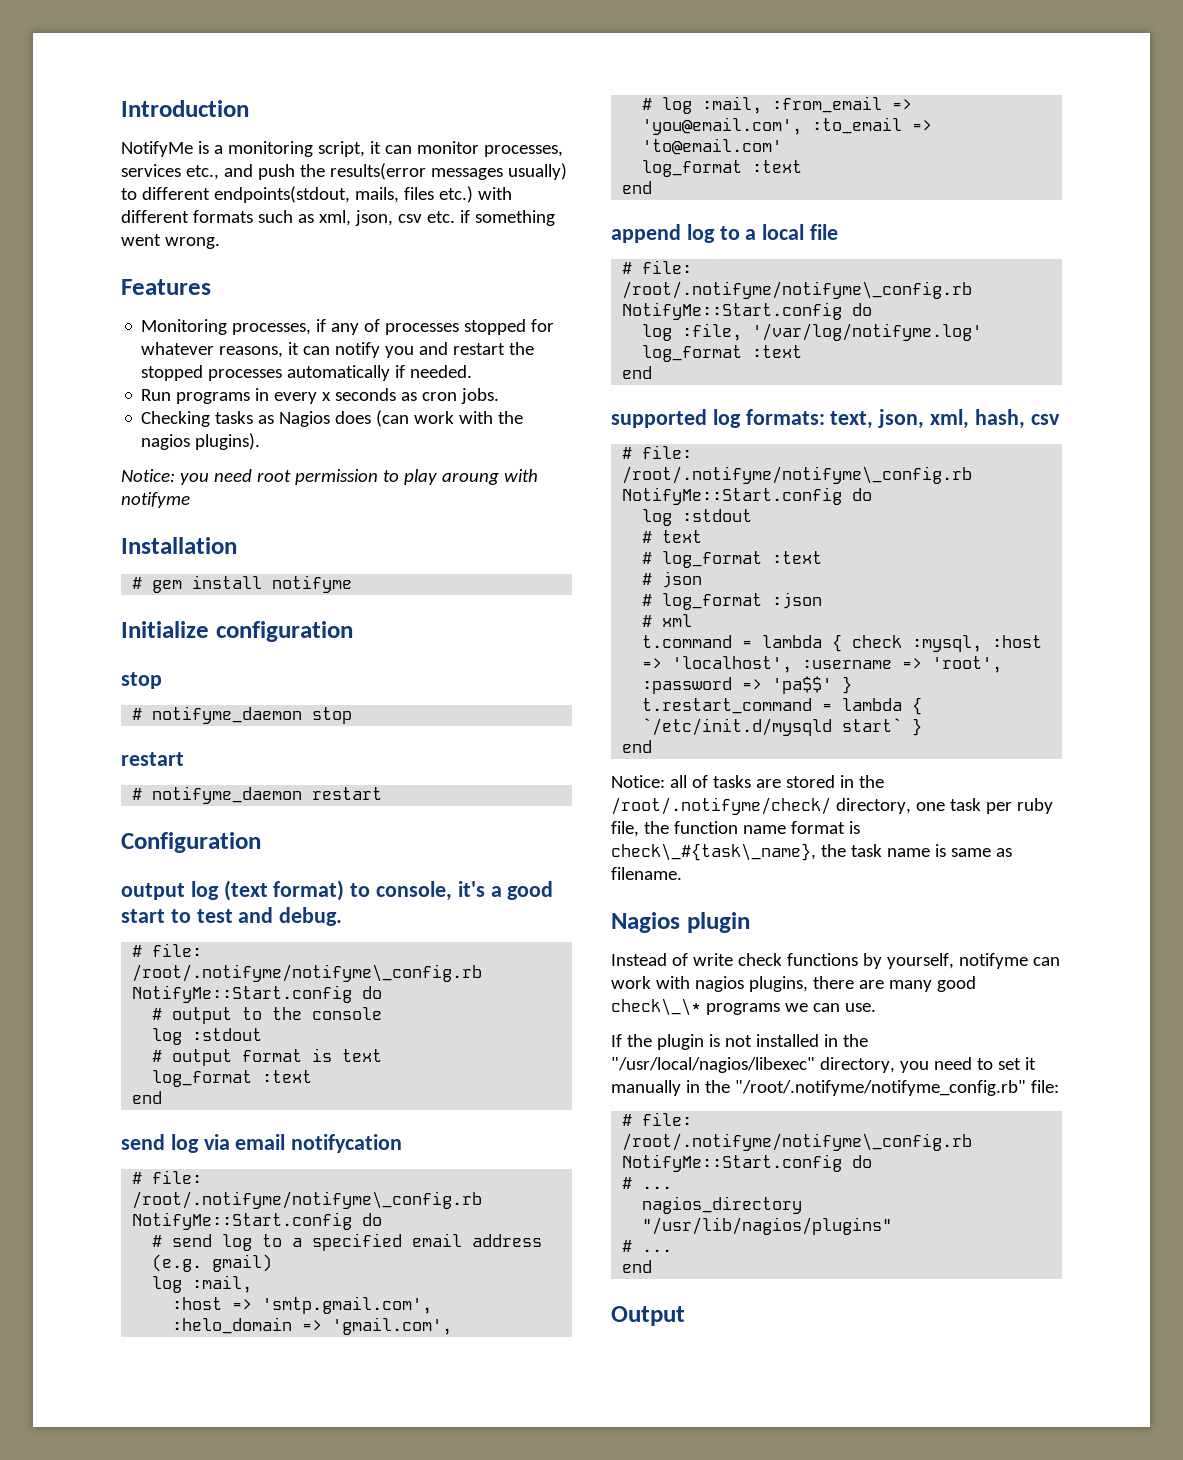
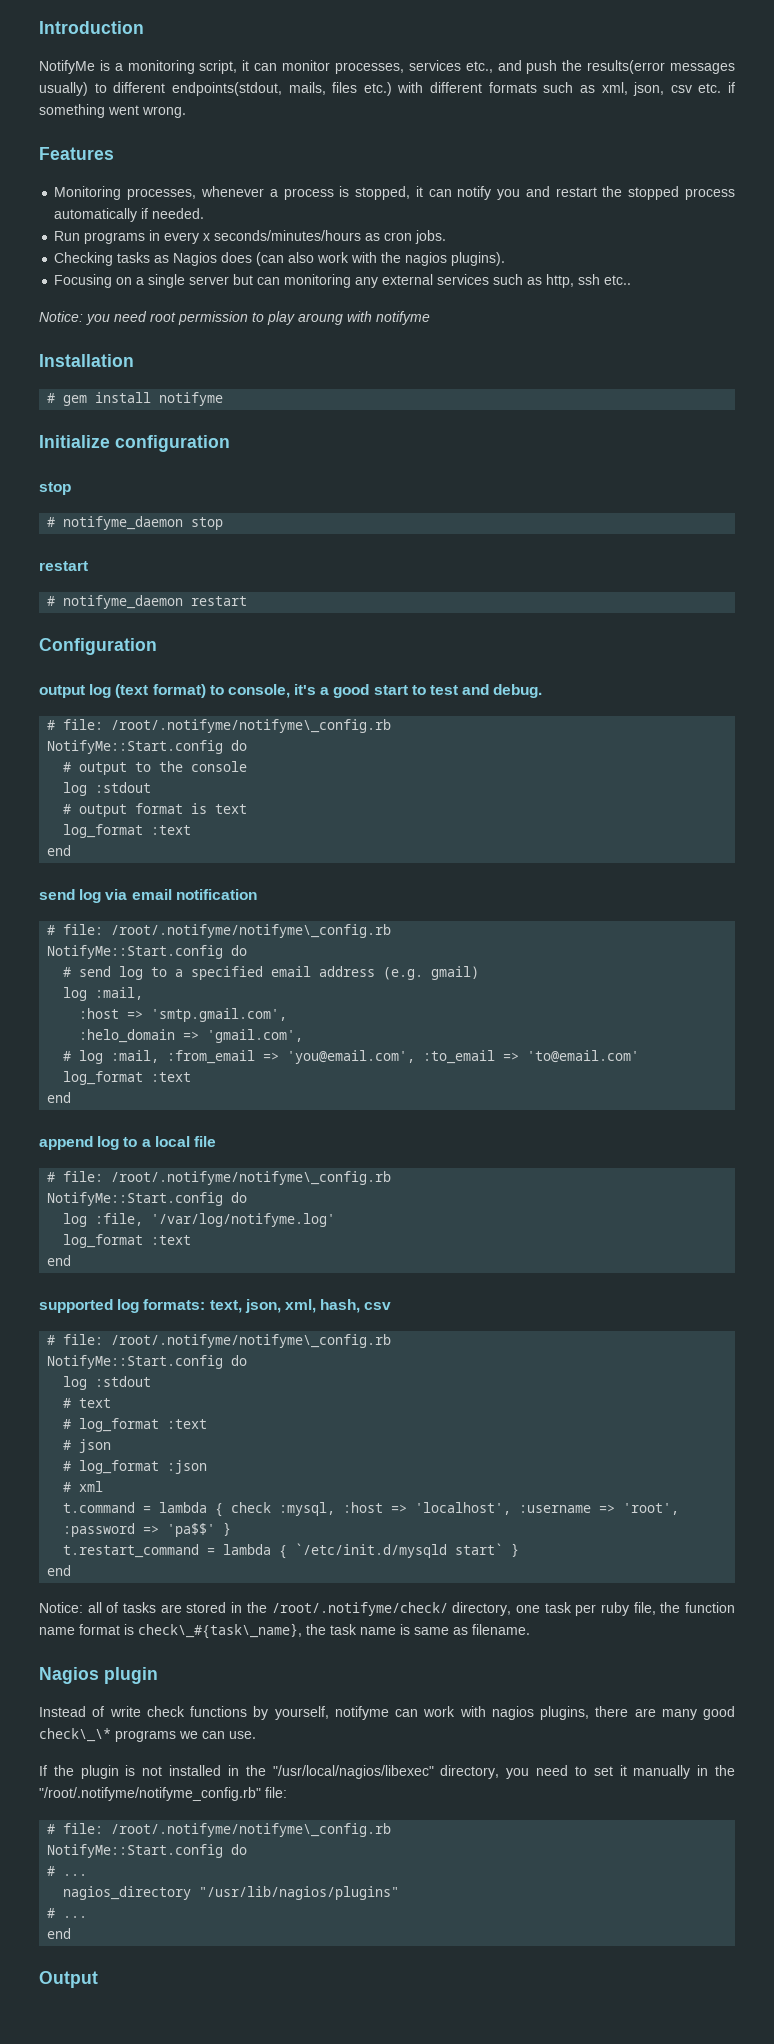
- Monitoring processes, if any of processes stopped for whatever reasons, it can notify you and restart the stopped processes automatically if needed.
+ Monitoring processes, whenever a process is stopped, it can notify you and restart the stopped process automatically if needed.
- Run programs in every x seconds as cron jobs.
+ Run programs in every x seconds/minutes/hours as cron jobs.
- Checking tasks as Nagios does (can work with the nagios plugins).
+ Checking tasks as Nagios does (can also work with the nagios plugins).
+ Focusing on a single server but can monitoring any external services such as http, ssh etc..
- send log via email notifycation
+ send log via email notification

